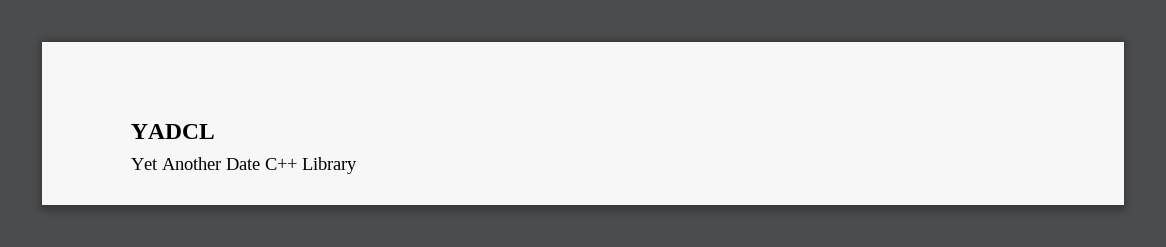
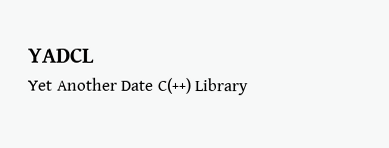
- Yet Another Date C++ Library
+ Yet Another Date C(++) Library

